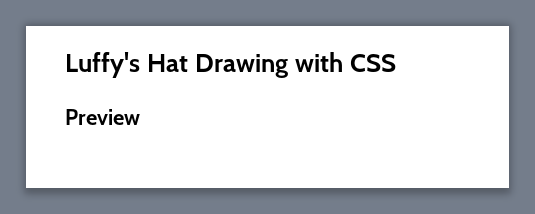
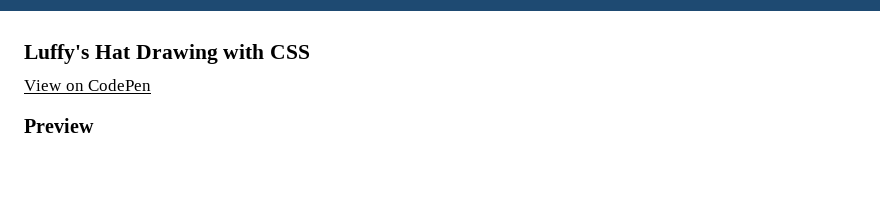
+ View on CodePen

